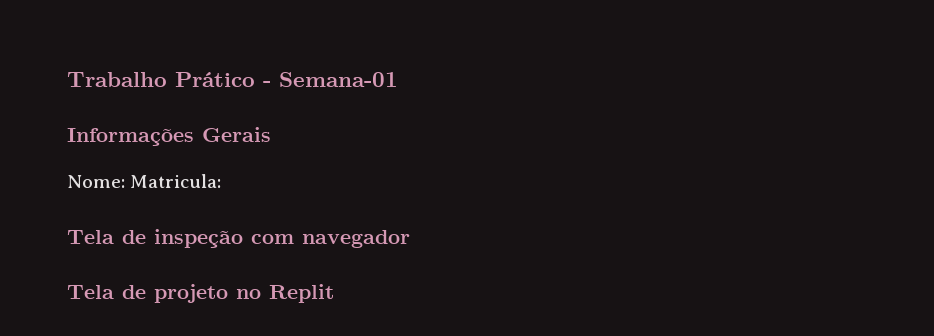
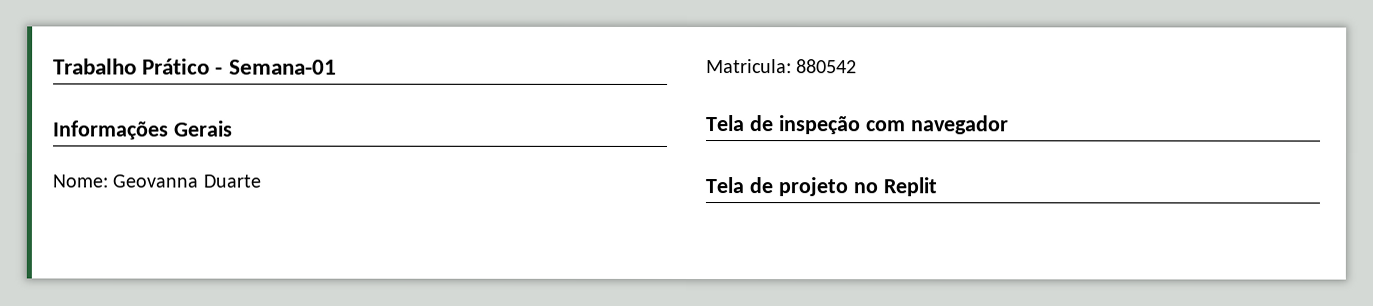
- Nome: Matricula:
+ Nome: Geovanna Duarte
+ Matricula: 880542

